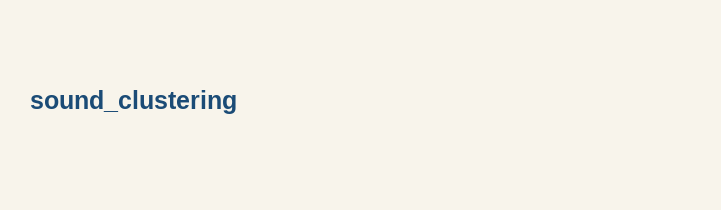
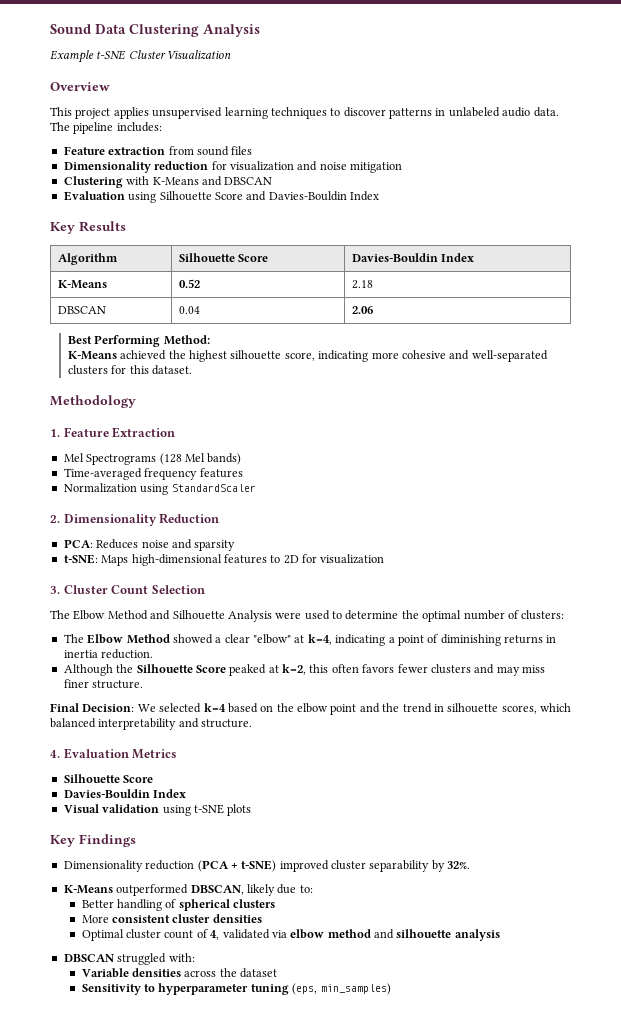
- sound_clustering
+ Sound Data Clustering Analysis
+ Example t-SNE Cluster Visualization
+ Overview
+ This project applies unsupervised learning techniques to discover patterns in unlabeled audio data. The pipeline includes:
+ Feature extraction from sound files
+ Dimensionality reduction for visualization and noise mitigation
+ Clustering with K-Means and DBSCAN
+ Evaluation using Silhouette Score and Davies-Bouldin Index
+ Key Results
+ Algorithm | Silhouette Score | Davies-Bouldin Index
+ K-Means | 0.52 | 2.18
+ DBSCAN | 0.04 | 2.06
+ Best Performing Method:
+ K-Means achieved the highest silhouette score, indicating more cohesive and well-separated clusters for this dataset.
+ Methodology
+ 1. Feature Extraction
+ Mel Spectrograms (128 Mel bands)
+ Time-averaged frequency features
+ Normalization using StandardScaler
+ 2. Dimensionality Reduction
+ PCA: Reduces noise and sparsity
+ t-SNE: Maps high-dimensional features to 2D for visualization
+ 3. Cluster Count Selection
+ The Elbow Method and Silhouette Analysis were used to determine the optimal number of clusters:
+ The Elbow Method showed a clear "elbow" at k=4, indicating a point of diminishing returns in inertia reduction.
+ Although the Silhouette Score peaked at k=2, this often favors fewer clusters and may miss finer structure.
+ Final Decision: We selected k=4 based on the elbow point and the trend in silhouette scores, which balanced interpretability and structure.
+ 4. Evaluation Metrics
+ Silhouette Score
+ Davies-Bouldin Index
+ Visual validation using t-SNE plots
+ Key Findings
+ Dimensionality reduction (PCA + t-SNE) improved cluster separability by 32%.
+ K-Means outperformed DBSCAN, likely due to:
+ Better handling of spherical clusters
+ More consistent cluster densities
+ Optimal cluster count of 4, validated via elbow method and silhouette analysis
+ DBSCAN struggled with:
+ Variable densities across the dataset
+ Sensitivity to hyperparameter tuning (eps, min_samples)

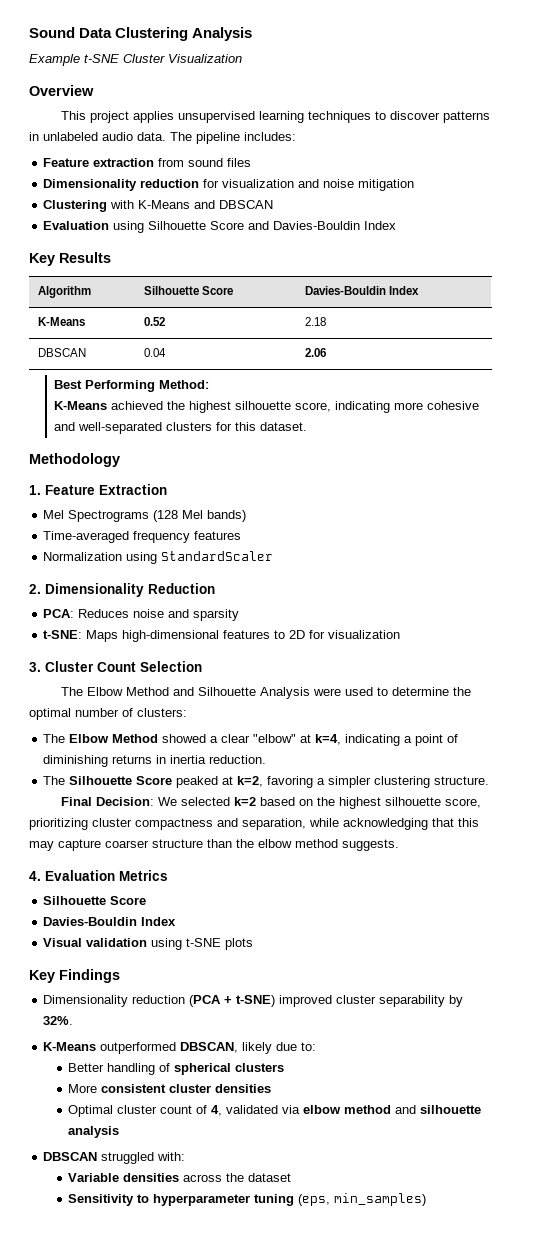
- Although the Silhouette Score peaked at k=2, this often favors fewer clusters and may miss finer structure.
+ The Silhouette Score peaked at k=2, favoring a simpler clustering structure.
- Final Decision: We selected k=4 based on the elbow point and the trend in silhouette scores, which balanced interpretability and structure.
+ Final Decision: We selected k=2 based on the highest silhouette score, prioritizing cluster compactness and separation, while acknowledging that this may capture coarser structure than the elbow method suggests.

